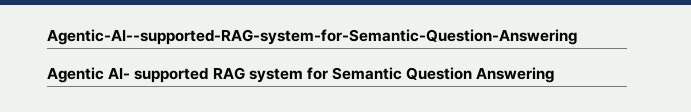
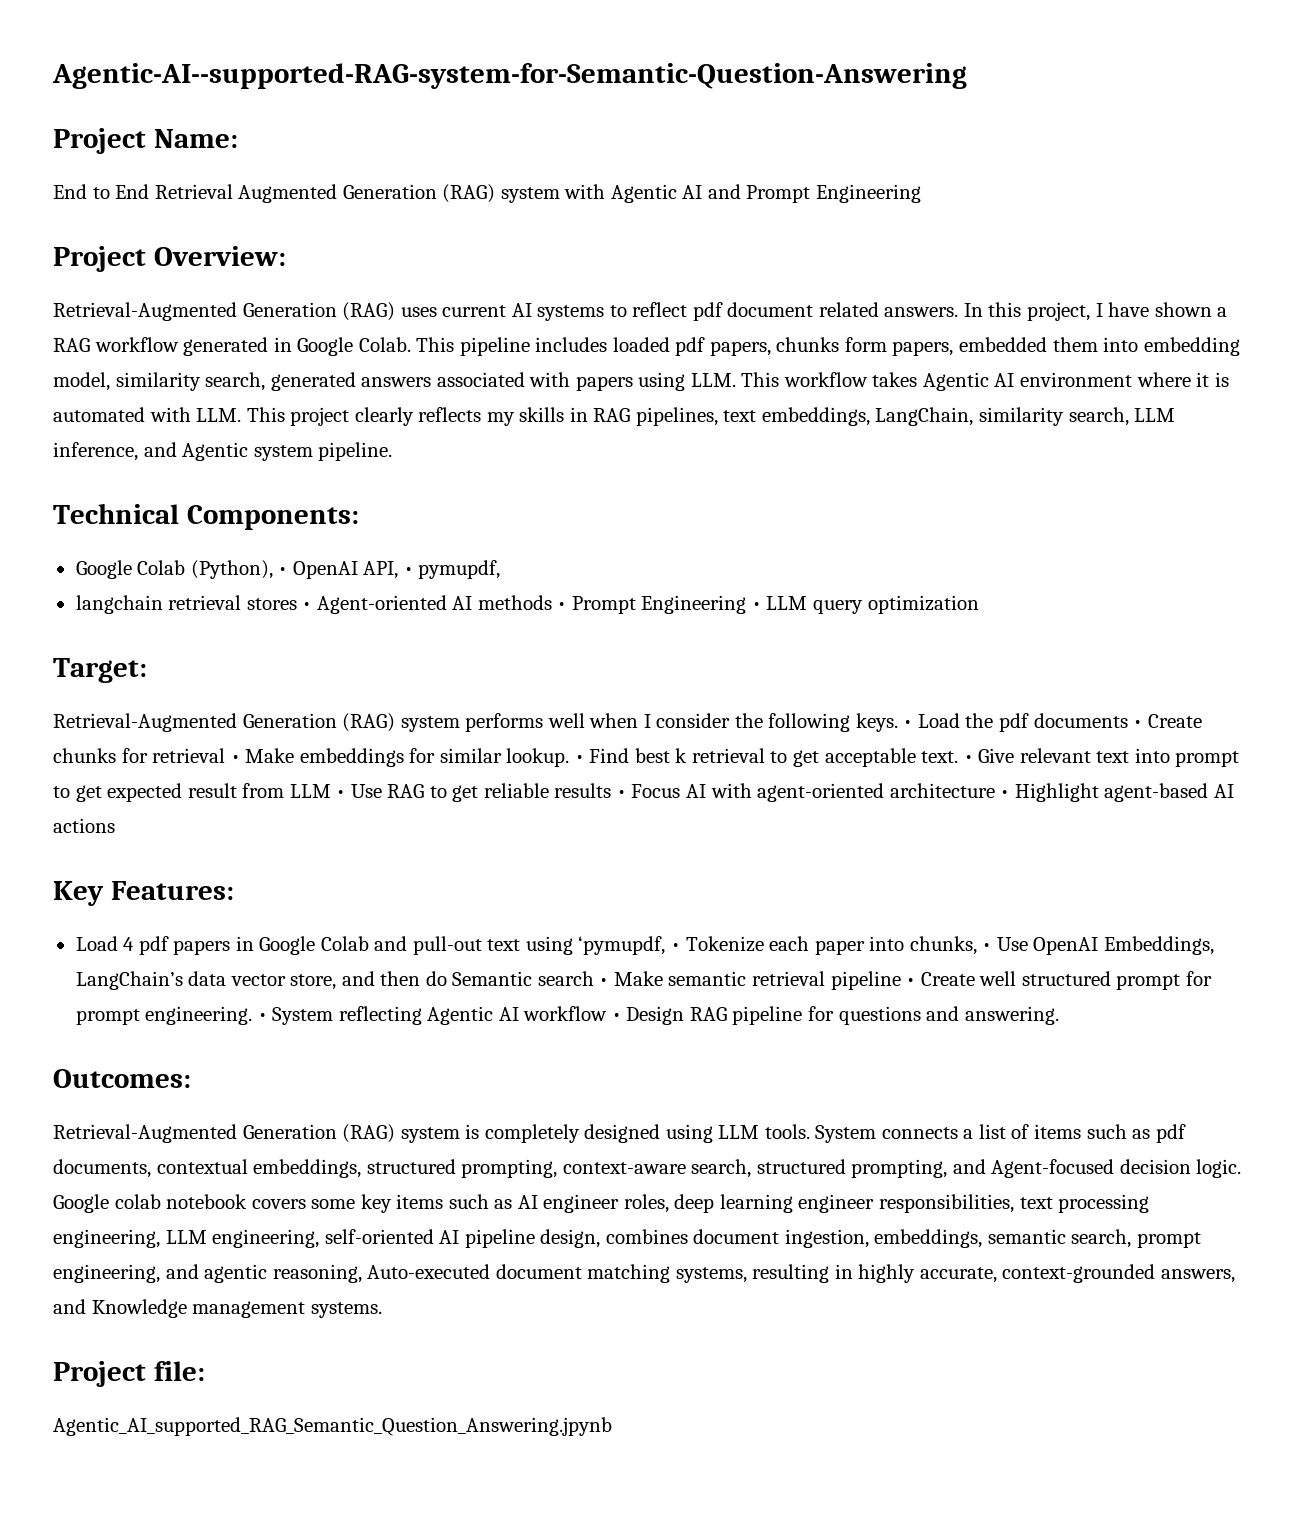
- Agentic AI- supported RAG system for Semantic Question Answering
+ Project Name:
+ End to End Retrieval Augmented Generation (RAG) system with Agentic AI and Prompt Engineering
+ Project Overview:
+ Retrieval-Augmented Generation (RAG) uses current AI systems to reflect pdf document related answers. In this project, I have shown a RAG workflow generated in Google Colab. This pipeline includes loaded pdf papers, chunks form papers, embedded them into embedding model, similarity search, generated answers associated with papers using LLM. This workflow takes Agentic AI environment where it is automated with LLM. This project clearly reflects my skills in RAG pipelines, text embeddings, LangChain, similarity search, LLM inference, and Agentic system pipeline.
+ Technical Components:
+ Google Colab (Python), • OpenAI API, • pymupdf,
+ langchain retrieval stores • Agent-oriented AI methods • Prompt Engineering • LLM query optimization
+ Target:
+ Retrieval-Augmented Generation (RAG) system performs well when I consider the following keys. • Load the pdf documents • Create chunks for retrieval • Make embeddings for similar lookup. • Find best k retrieval to get acceptable text. • Give relevant text into prompt to get expected result from LLM • Use RAG to get reliable results • Focus AI with agent-oriented architecture • Highlight agent-based AI actions
+ Key Features:
+ Load 4 pdf papers in Google Colab and pull-out text using ‘pymupdf, • Tokenize each paper into chunks, • Use OpenAI Embeddings, LangChain’s data vector store, and then do Semantic search • Make semantic retrieval pipeline • Create well structured prompt for prompt engineering. • System reflecting Agentic AI workflow • Design RAG pipeline for questions and answering.
+ Outcomes:
+ Retrieval-Augmented Generation (RAG) system is completely designed using LLM tools. System connects a list of items such as pdf documents, contextual embeddings, structured prompting, context-aware search, structured prompting, and Agent-focused decision logic. Google colab notebook covers some key items such as AI engineer roles, deep learning engineer responsibilities, text processing engineering, LLM engineering, self-oriented AI pipeline design, combines document ingestion, embeddings, semantic search, prompt engineering, and agentic reasoning, Auto-executed document matching systems, resulting in highly accurate, context-grounded answers, and Knowledge management systems.
+ Project file:
+ Agentic_AI_supported_RAG_Semantic_Question_Answering.jpynb

